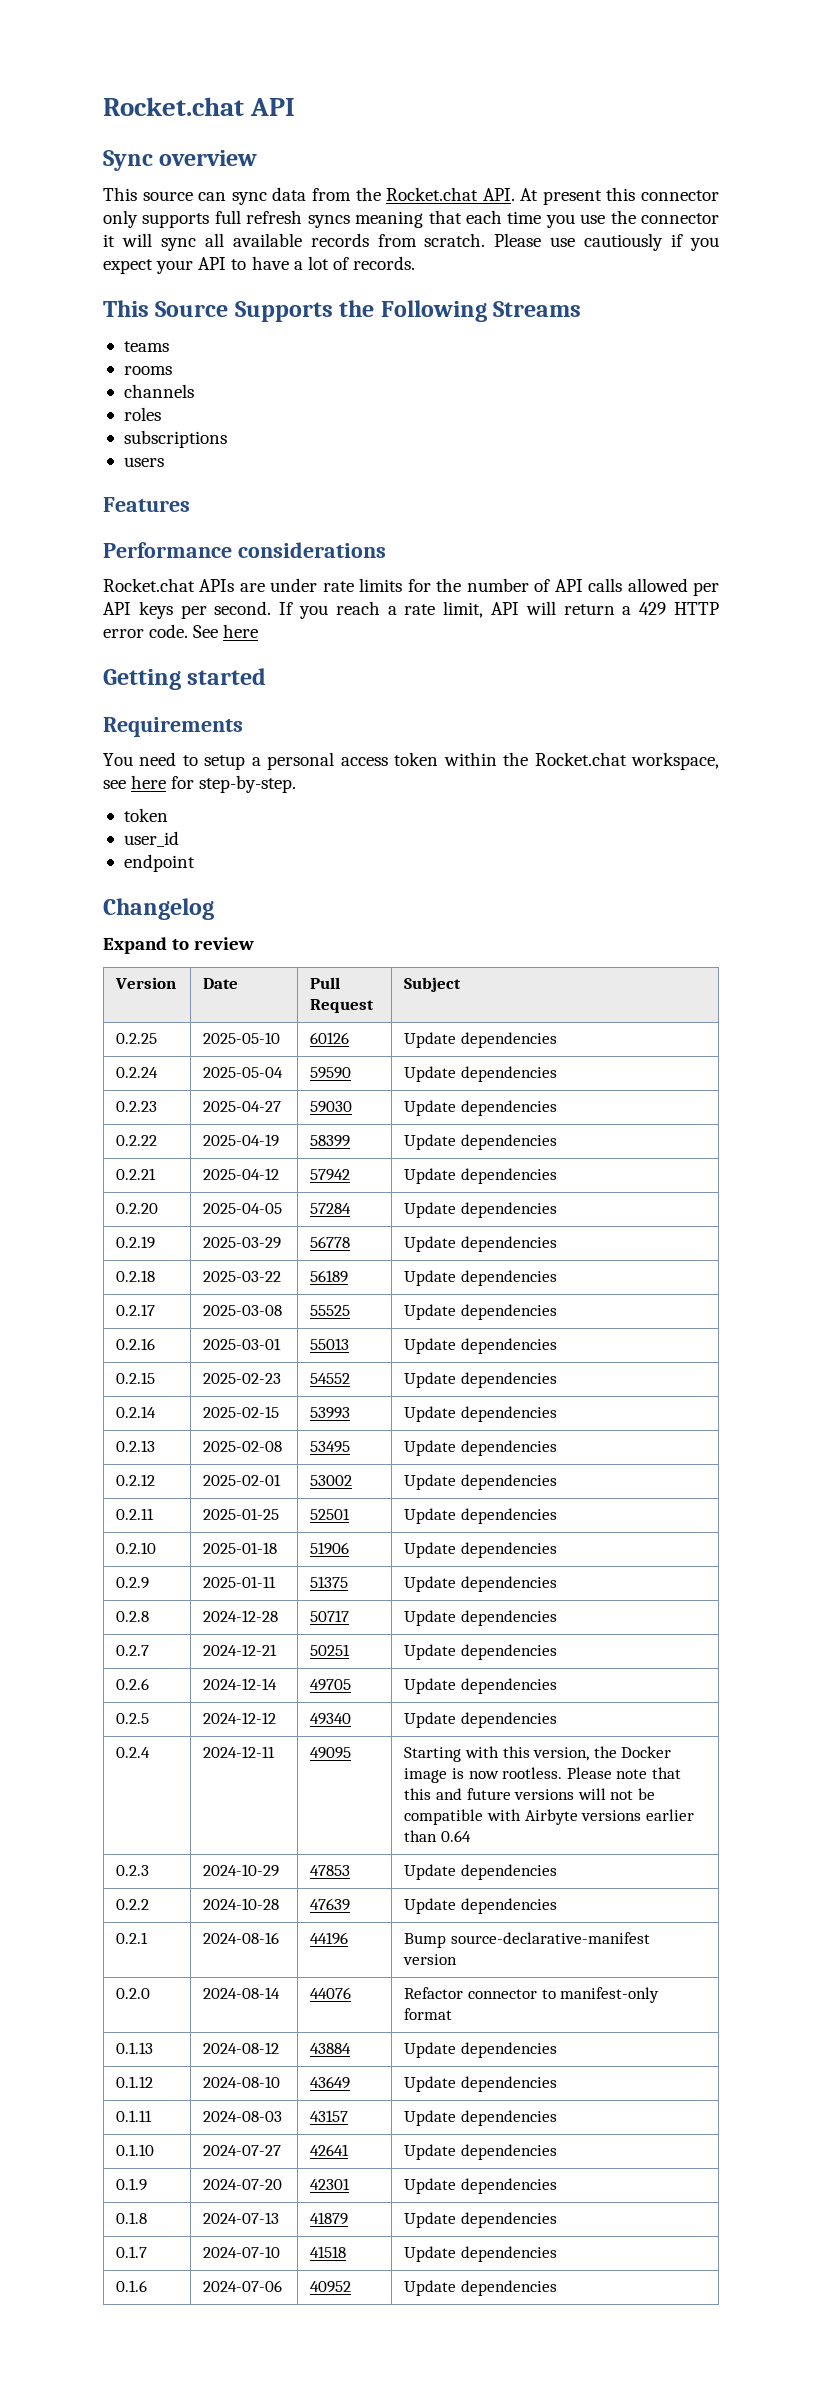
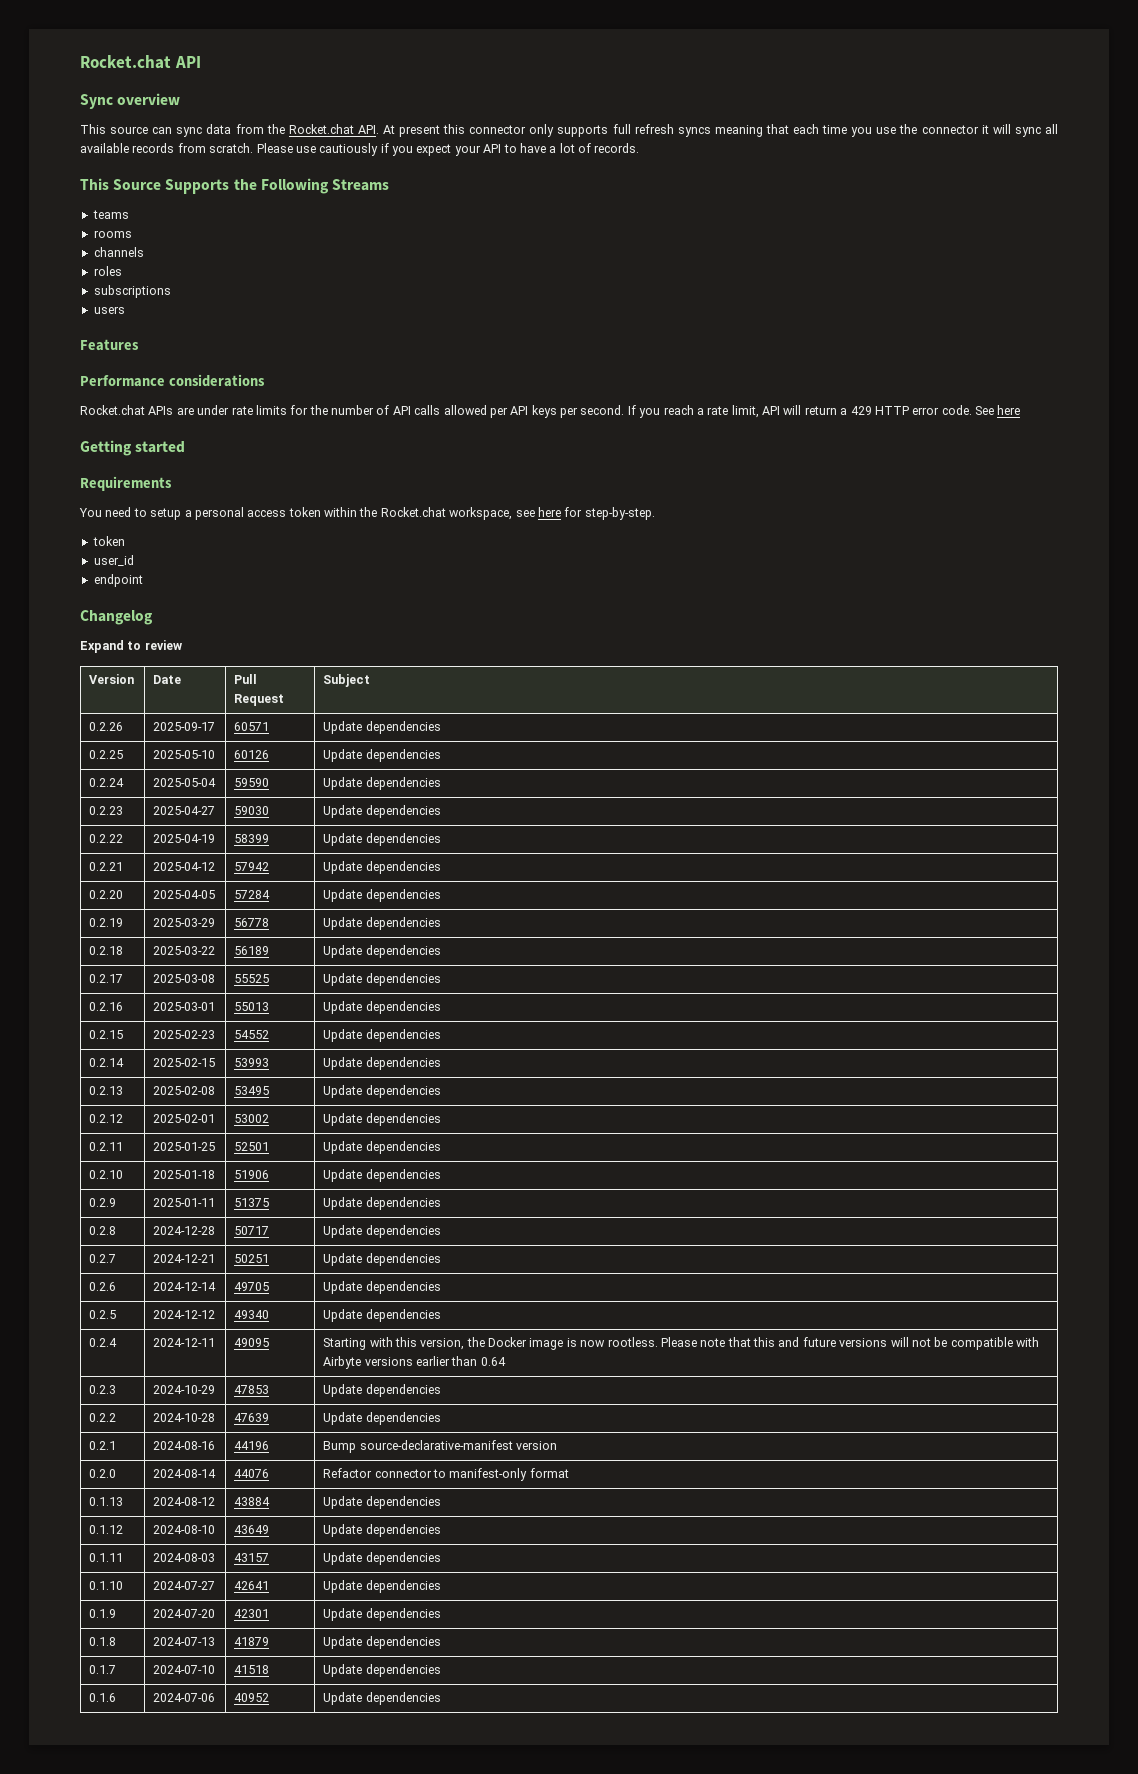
+ 0.2.26 | 2025-09-17 | 60571 | Update dependencies

